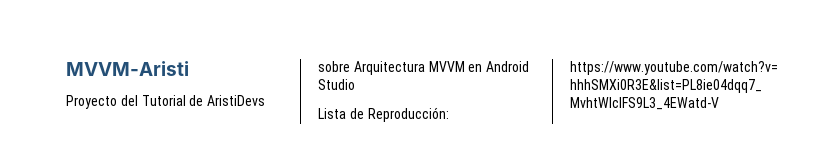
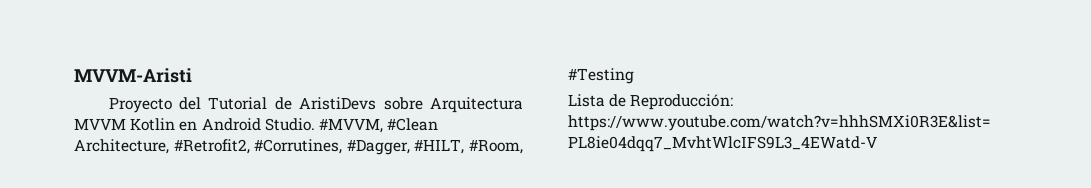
- Proyecto del Tutorial de AristiDevs sobre Arquitectura MVVM en Android Studio
+ Proyecto del Tutorial de AristiDevs sobre Arquitectura MVVM Kotlin en Android Studio. #MVVM, #Clean Architecture, #Retrofit2, #Corrutines, #Dagger, #HILT, #Room, #Testing

